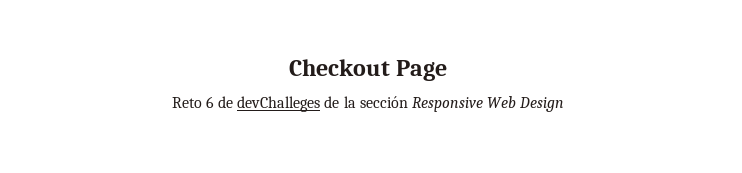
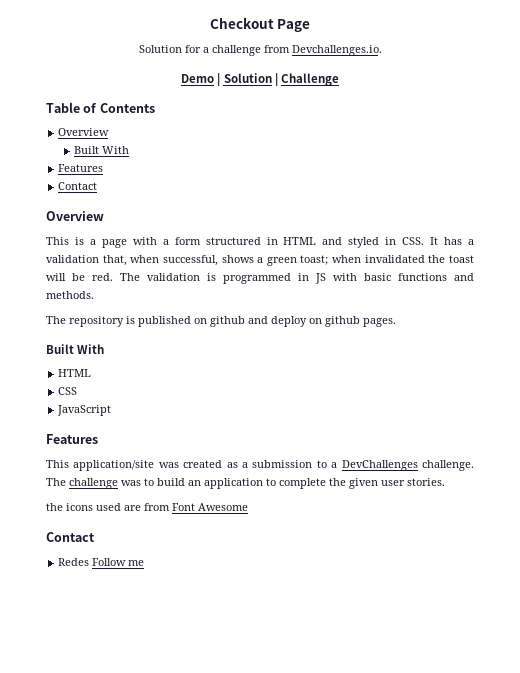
- Reto 6 de devChalleges de la sección Responsive Web Design
+ Solution for a challenge from Devchallenges.io.
+ Demo | Solution | Challenge
+ Table of Contents
+ Overview
+ Built With
+ Features
+ Contact
+ Overview
+ This is a page with a form structured in HTML and styled in CSS. It has a validation that, when successful, shows a green toast; when invalidated the toast will be red. The validation is programmed in JS with basic functions and methods.
+ The repository is published on github and deploy on github pages.
+ Built With
+ HTML
+ CSS
+ JavaScript
+ Features
+ This application/site was created as a submission to a DevChallenges challenge. The challenge was to build an application to complete the given user stories.
+ the icons used are from Font Awesome
+ Contact
+ Redes Follow me

